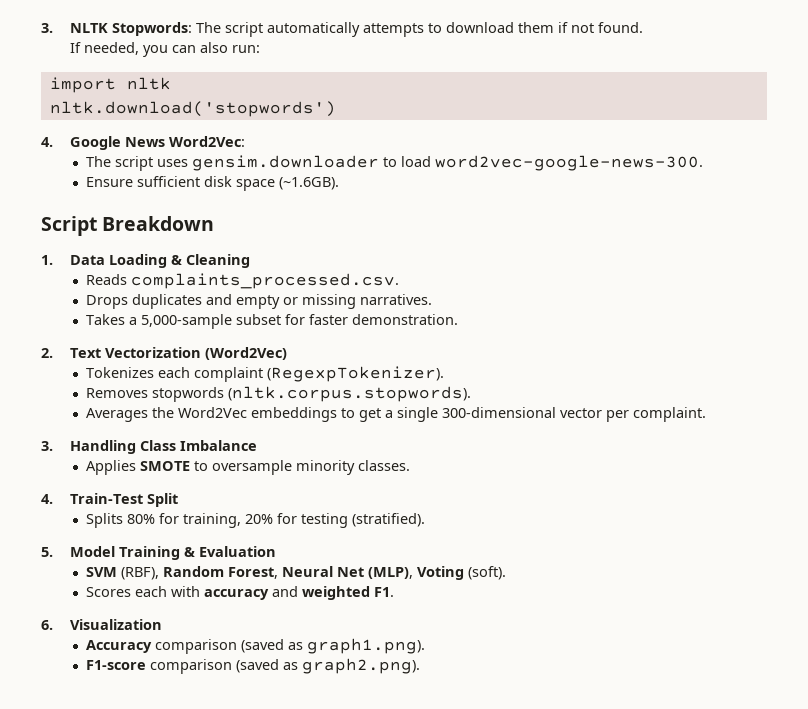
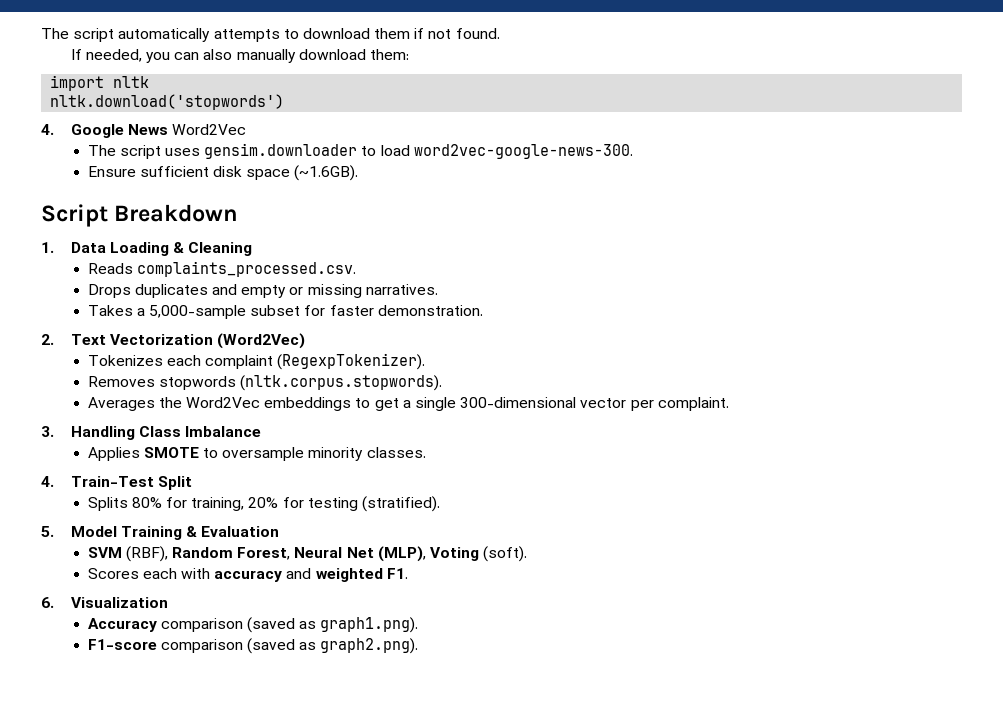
- 3. NLTK Stopwords: The script automatically attempts to download them if not found.
+ The script automatically attempts to download them if not found.
- If needed, you can also run:
+ If needed, you can also manually download them:
- 4. Google News Word2Vec:
+ 4. Google News Word2Vec

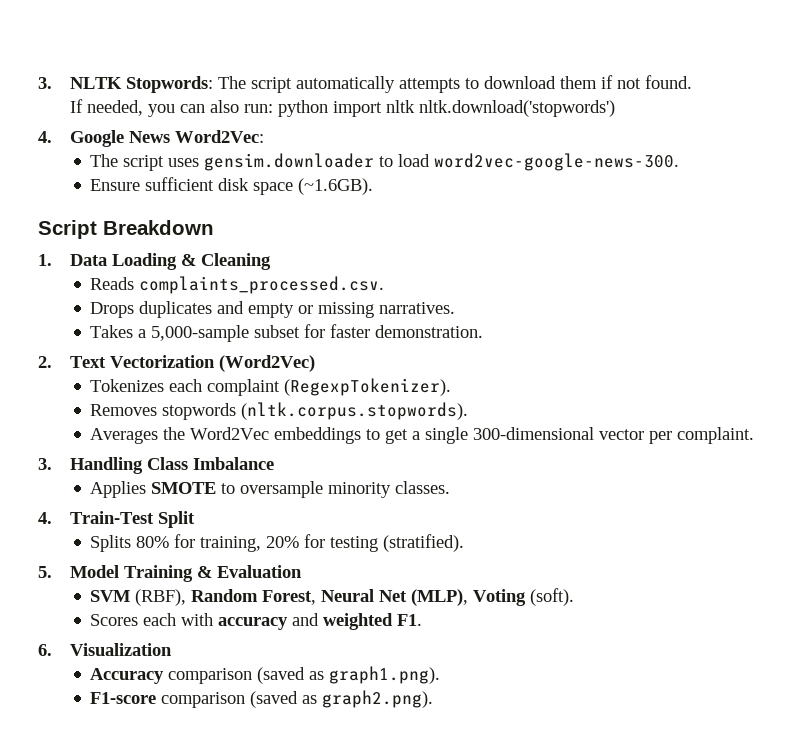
- The script automatically attempts to download them if not found.
+ 3. NLTK Stopwords: The script automatically attempts to download them if not found.
- If needed, you can also manually download them:
- import nltk
- nltk.download('stopwords')
+ If needed, you can also run: python import nltk nltk.download('stopwords')
- 4. Google News Word2Vec
+ 4. Google News Word2Vec:

